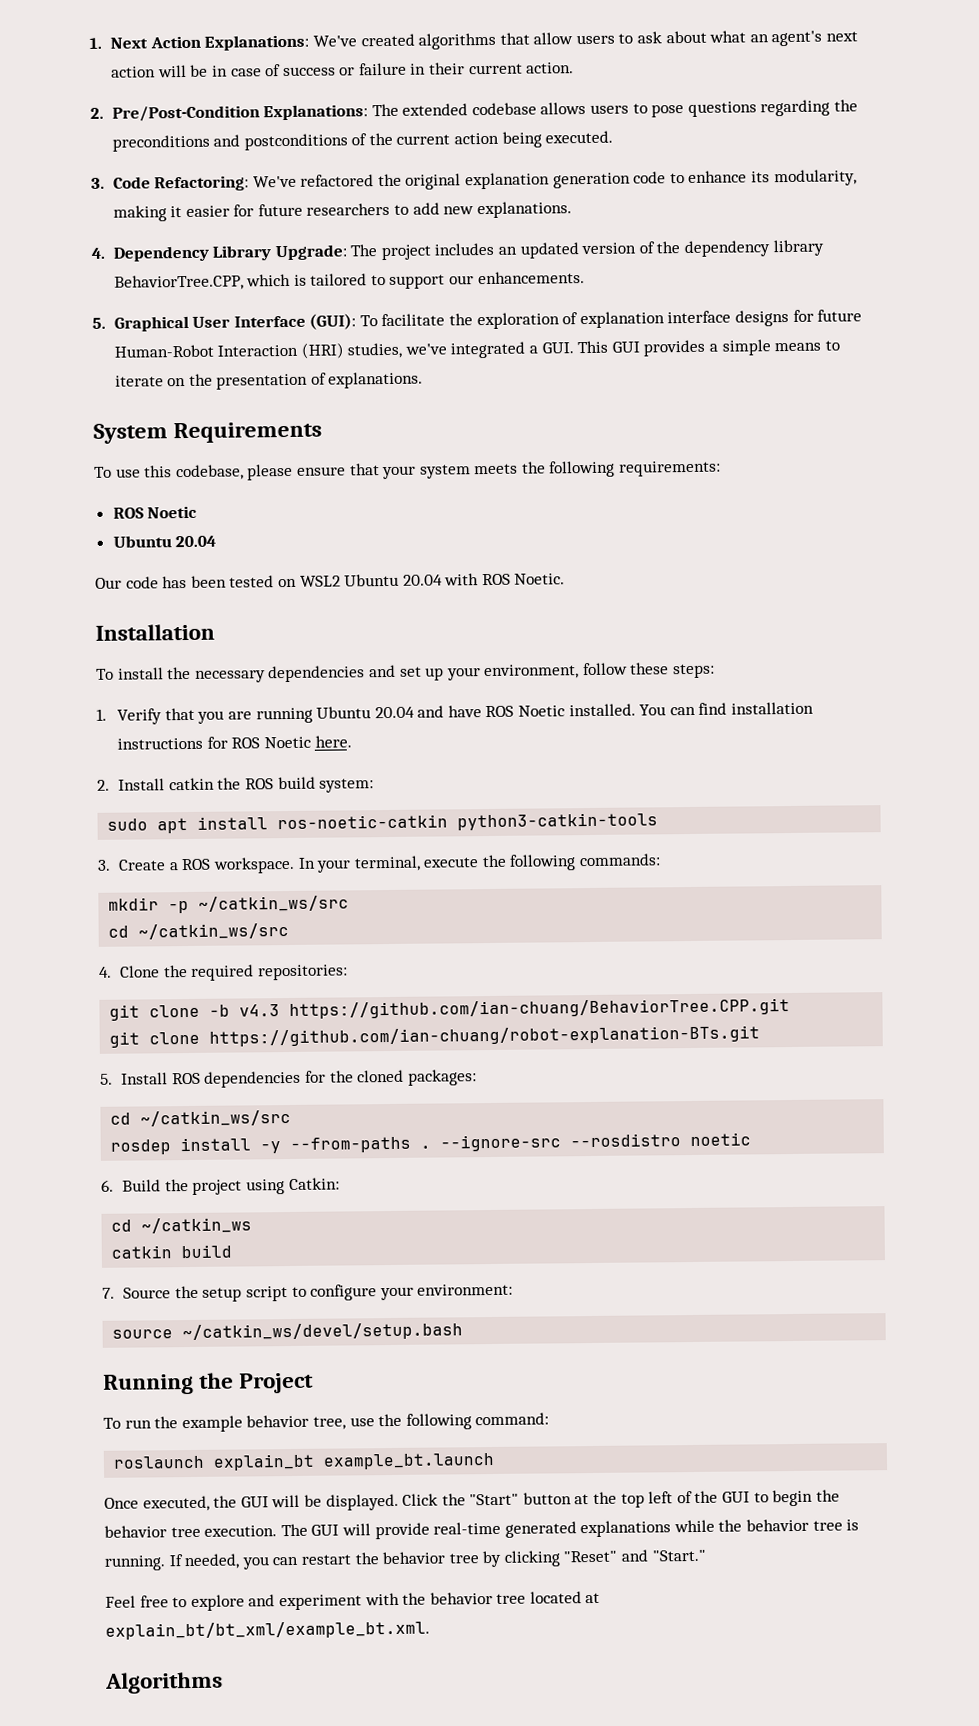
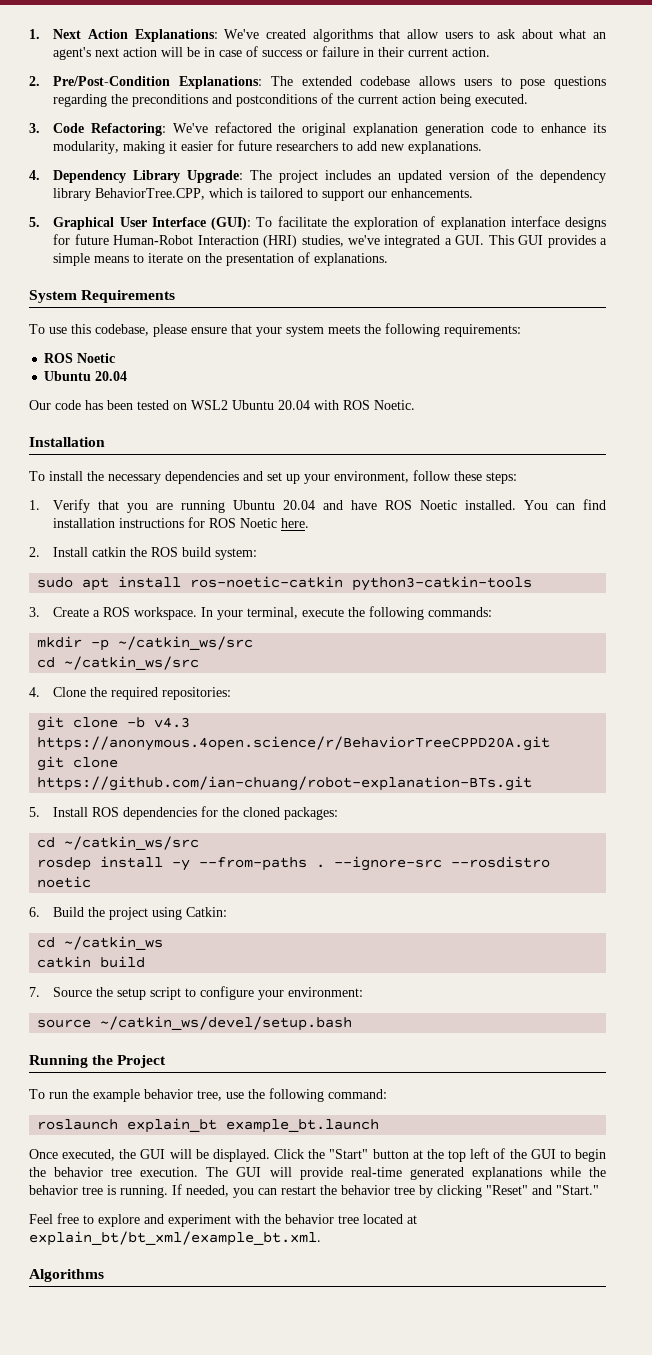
- git clone -b v4.3 https://github.com/ian-chuang/BehaviorTree.CPP.git
+ git clone -b v4.3 https://anonymous.4open.science/r/BehaviorTreeCPPD20A.git

